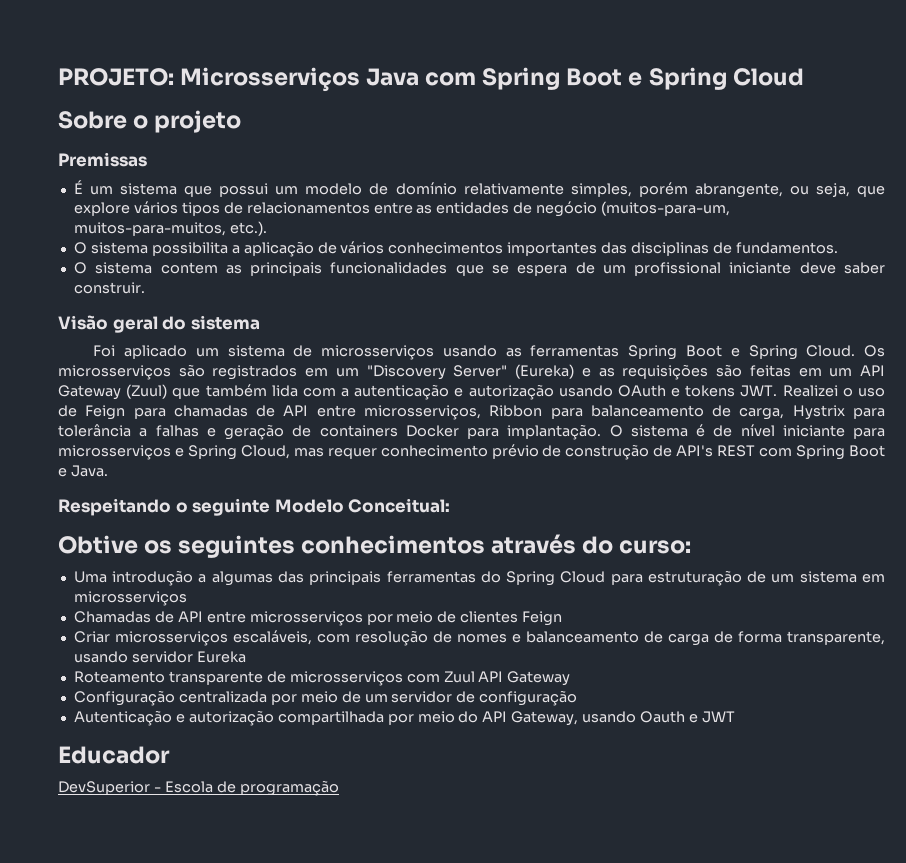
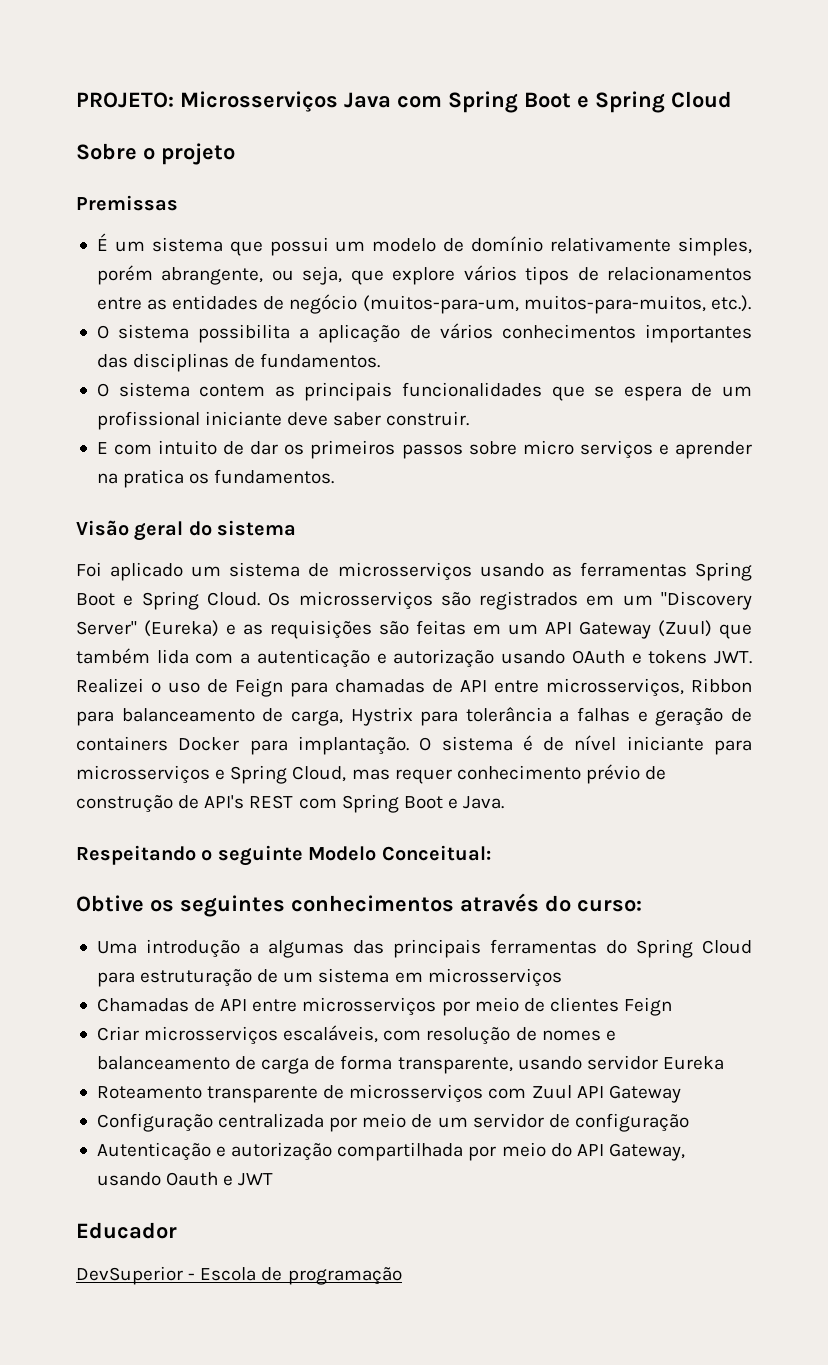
+ E com intuito de dar os primeiros passos sobre micro serviços e aprender na pratica os fundamentos.

